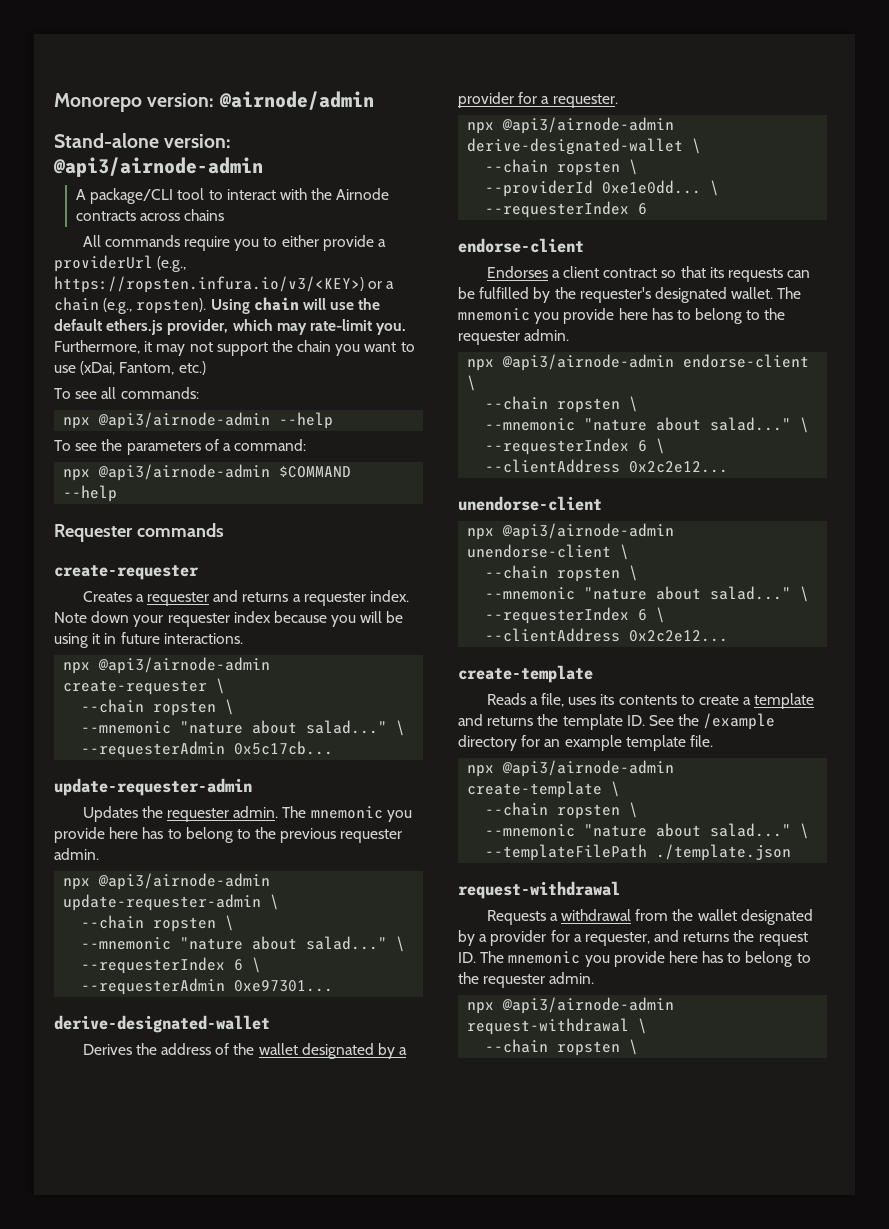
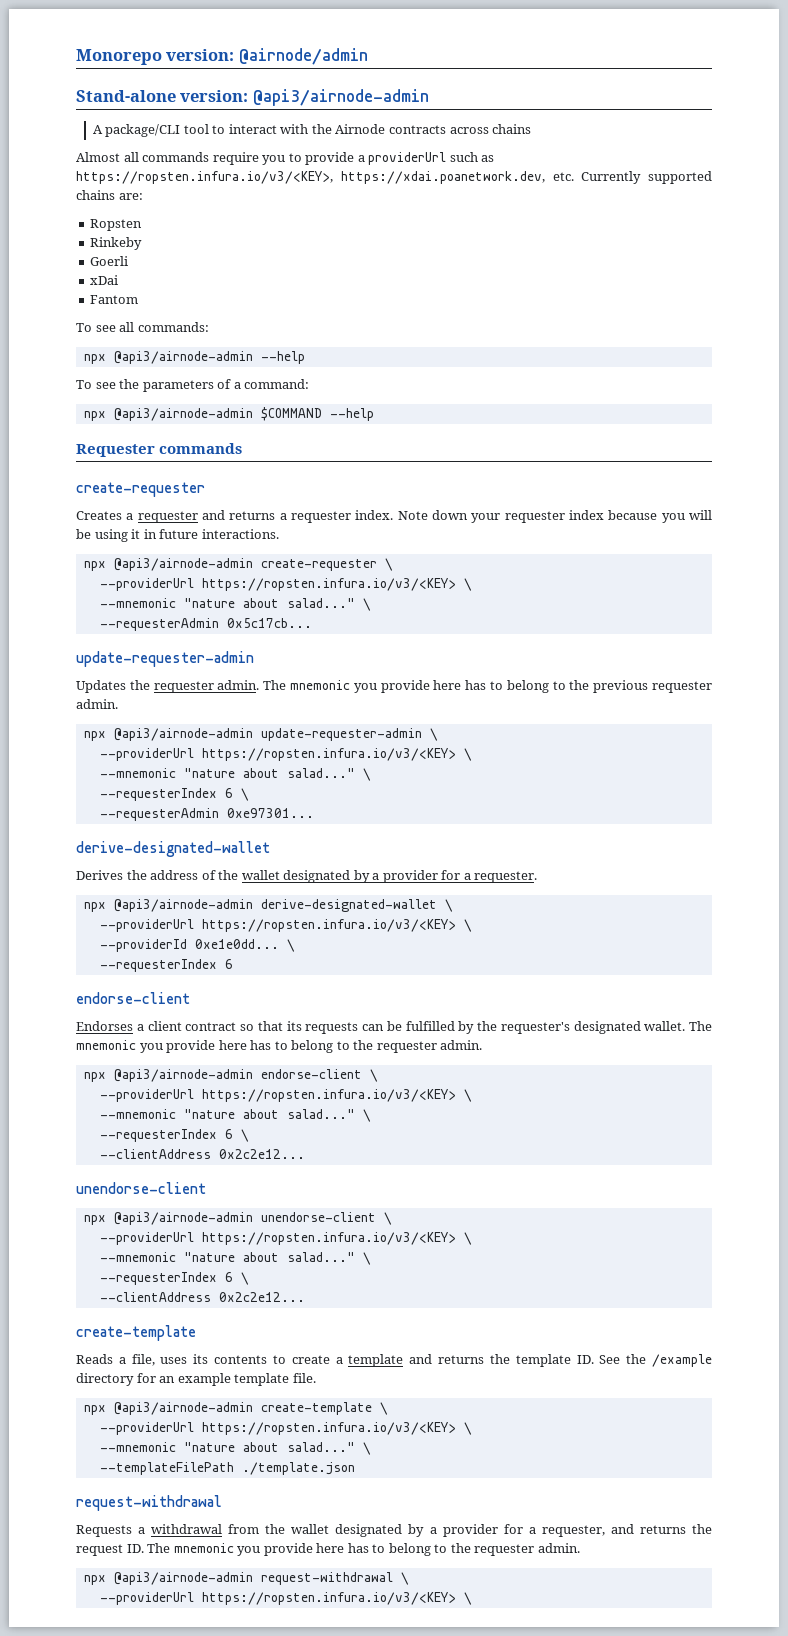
- All commands require you to either provide a providerUrl (e.g., https://ropsten.infura.io/v3/<KEY>) or a chain (e.g., ropsten). Using chain will use the default ethers.js provider, which may rate-limit you. Furthermore, it may not support the chain you want to use (xDai, Fantom, etc.)
+ Almost all commands require you to provide a providerUrl such as https://ropsten.infura.io/v3/<KEY>, https://xdai.poanetwork.dev, etc. Currently supported chains are:
+ Ropsten
+ Rinkeby
+ Goerli
+ xDai
+ Fantom
  npx @api3/airnode-admin create-requester \
- --chain ropsten \
+ --providerUrl https://ropsten.infura.io/v3/<KEY> \
  npx @api3/airnode-admin update-requester-admin \
- --chain ropsten \
+ --providerUrl https://ropsten.infura.io/v3/<KEY> \
  npx @api3/airnode-admin derive-designated-wallet \
- --chain ropsten \
+ --providerUrl https://ropsten.infura.io/v3/<KEY> \
  npx @api3/airnode-admin endorse-client \
- --chain ropsten \
+ --providerUrl https://ropsten.infura.io/v3/<KEY> \
  npx @api3/airnode-admin unendorse-client \
- --chain ropsten \
+ --providerUrl https://ropsten.infura.io/v3/<KEY> \
  npx @api3/airnode-admin create-template \
- --chain ropsten \
+ --providerUrl https://ropsten.infura.io/v3/<KEY> \
  npx @api3/airnode-admin request-withdrawal \
- --chain ropsten \
+ --providerUrl https://ropsten.infura.io/v3/<KEY> \

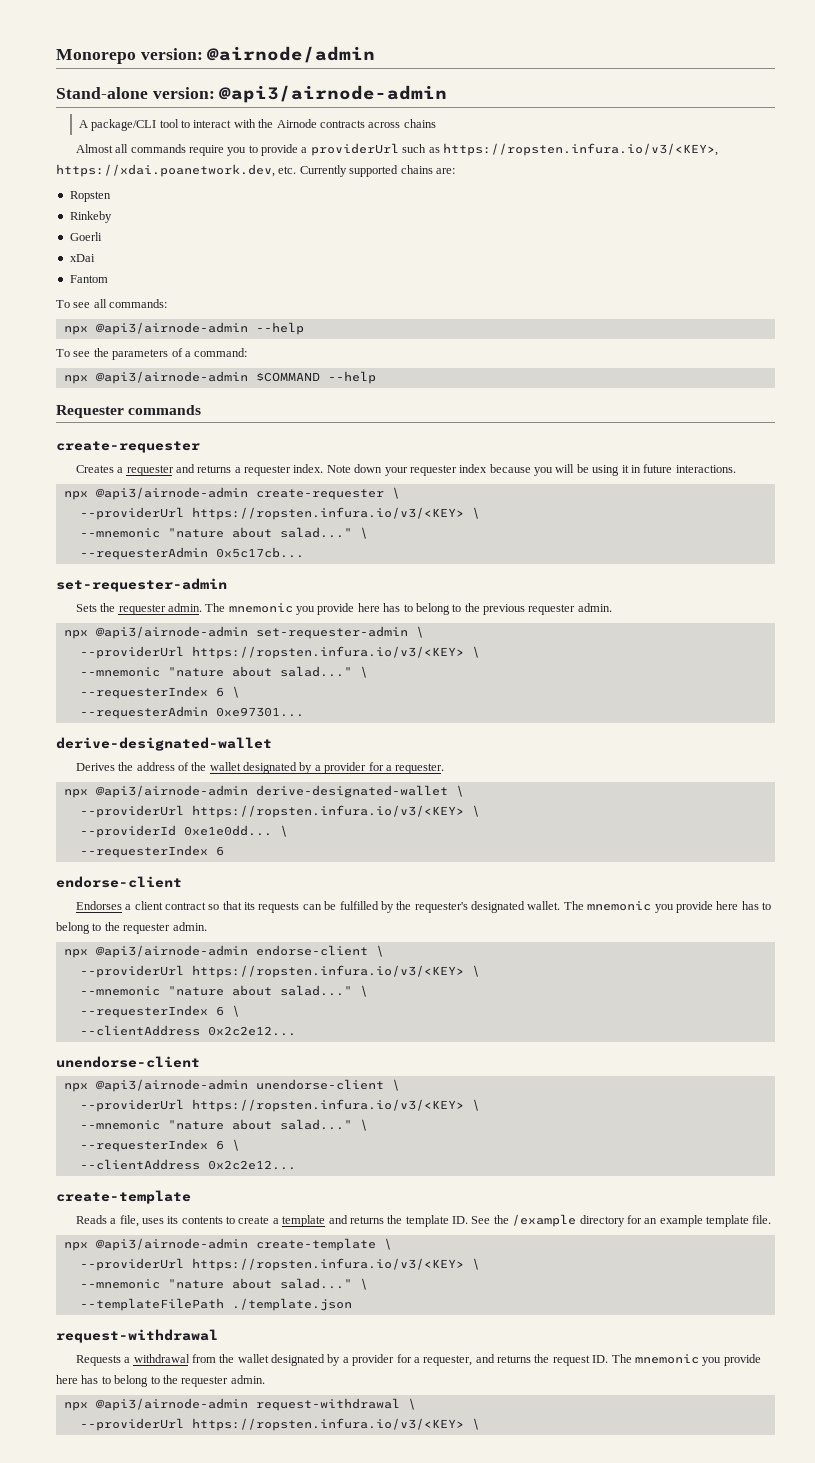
  --requesterAdmin 0x5c17cb...
- update-requester-admin
- Updates the requester admin.
+ set-requester-admin
+ Sets the requester admin.
- npx @api3/airnode-admin update-requester-admin \
+ npx @api3/airnode-admin set-requester-admin \

